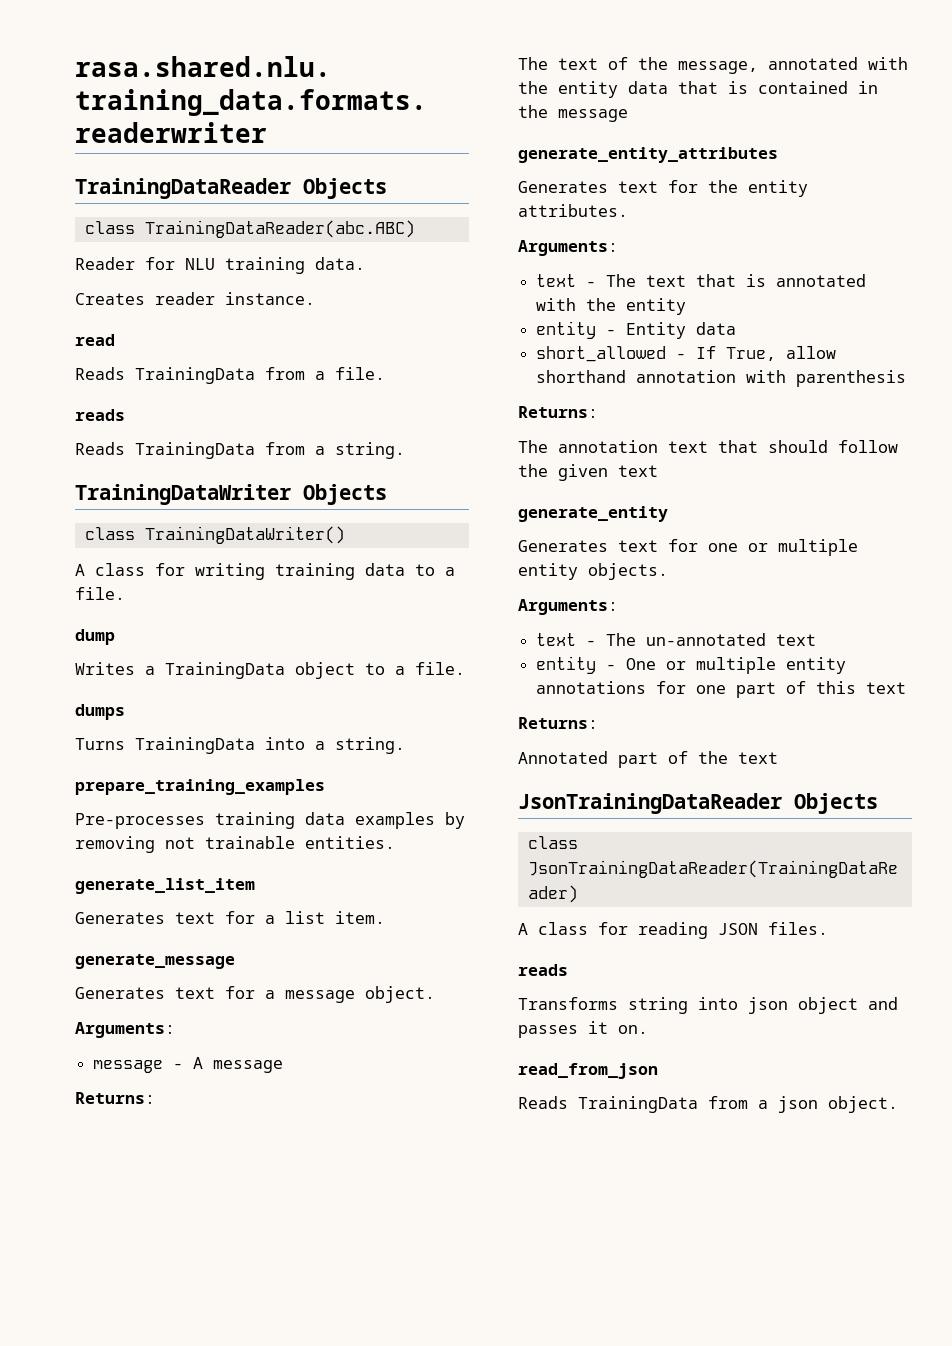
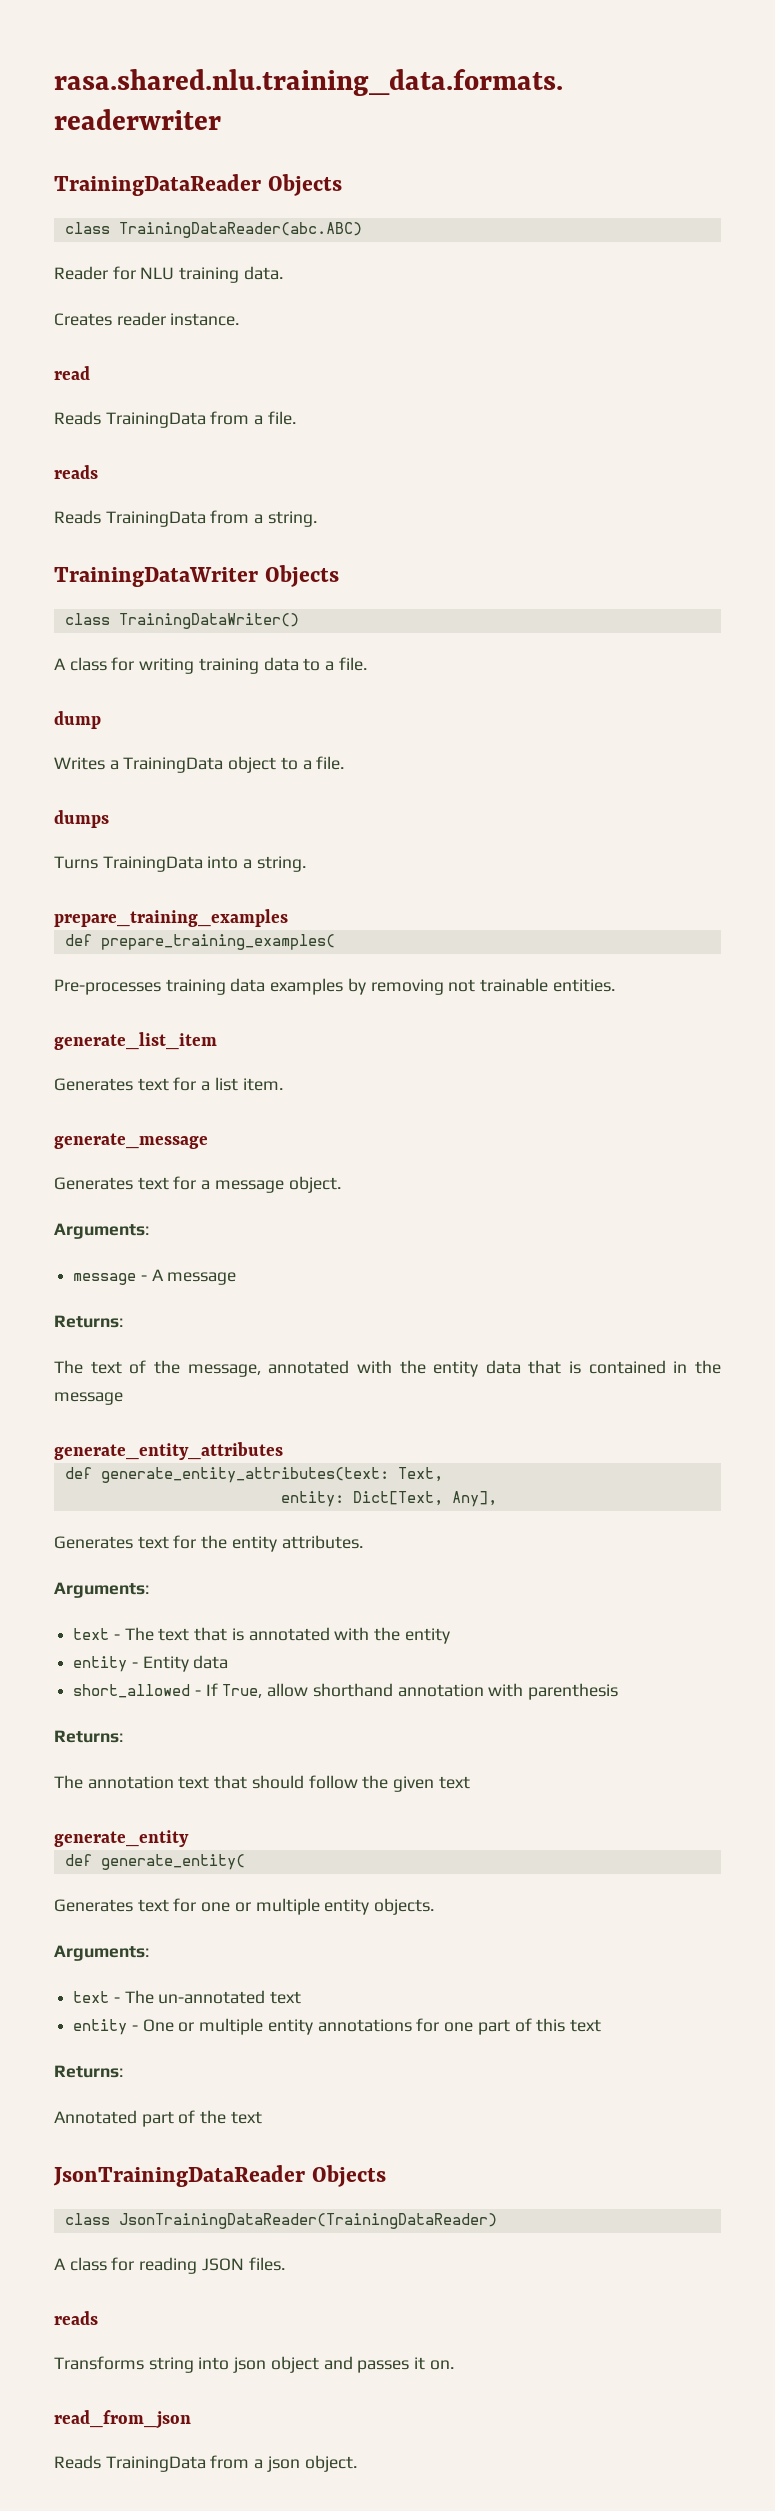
+ def prepare_training_examples(
+ def generate_entity_attributes(text: Text,
+ entity: Dict[Text, Any],
+ def generate_entity(

